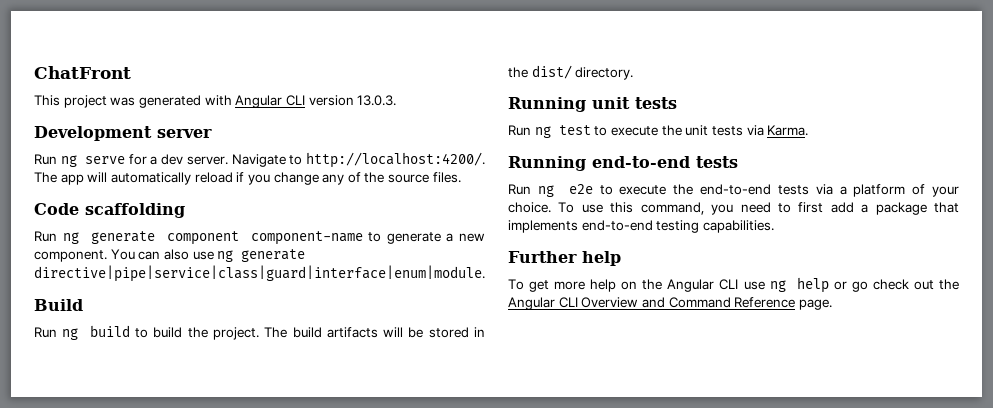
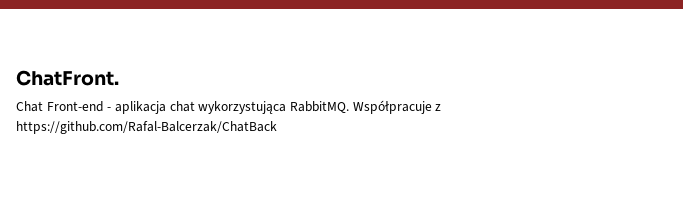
- ChatFront
- This project was generated with Angular CLI version 13.0.3.
- Development server
- Run ng serve for a dev server. Navigate to http://localhost:4200/. The app will automatically reload if you change any of the source files.
- Code scaffolding
- Run ng generate component component-name to generate a new component. You can also use ng generate directive|pipe|service|class|guard|interface|enum|module.
- Build
- Run ng build to build the project. The build artifacts will be stored in the dist/ directory.
- Running unit tests
- Run ng test to execute the unit tests via Karma.
- Running end-to-end tests
- Run ng e2e to execute the end-to-end tests via a platform of your choice. To use this command, you need to first add a package that implements end-to-end testing capabilities.
- Further help
- To get more help on the Angular CLI use ng help or go check out the Angular CLI Overview and Command Reference page.
+ ChatFront.
+ Chat Front-end - aplikacja chat wykorzystująca RabbitMQ. Współpracuje z https://github.com/Rafal-Balcerzak/ChatBack

